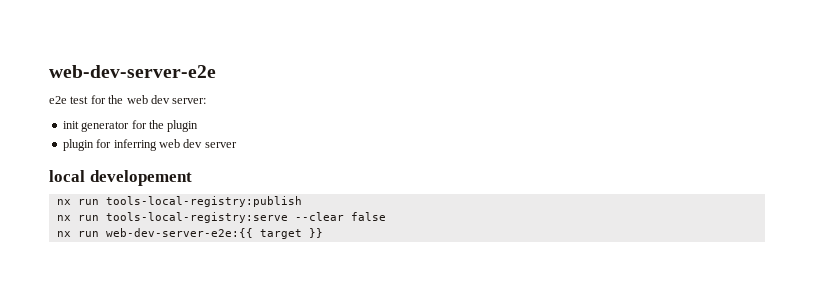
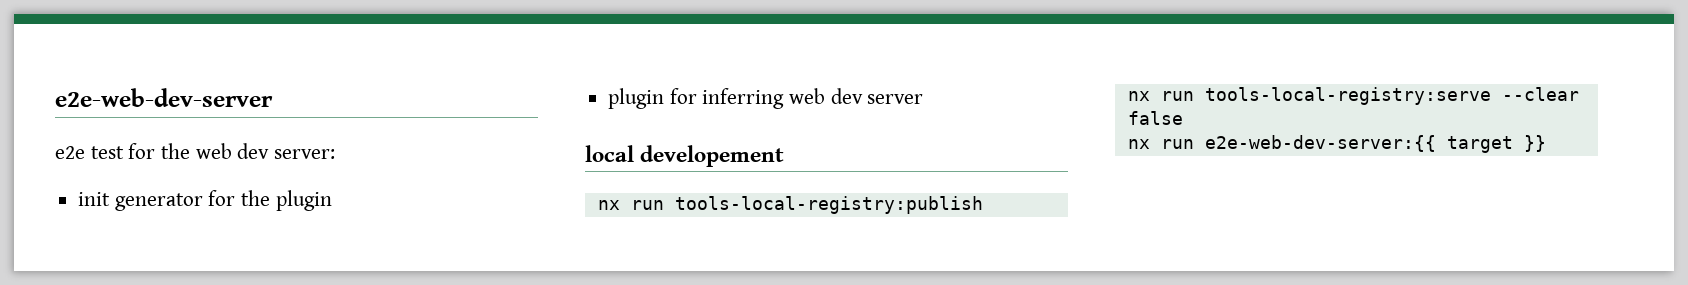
- web-dev-server-e2e
+ e2e-web-dev-server
- nx run web-dev-server-e2e:{{ target }}
+ nx run e2e-web-dev-server:{{ target }}

